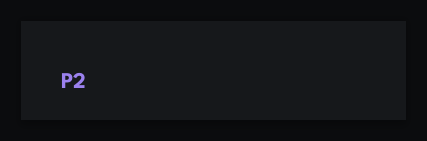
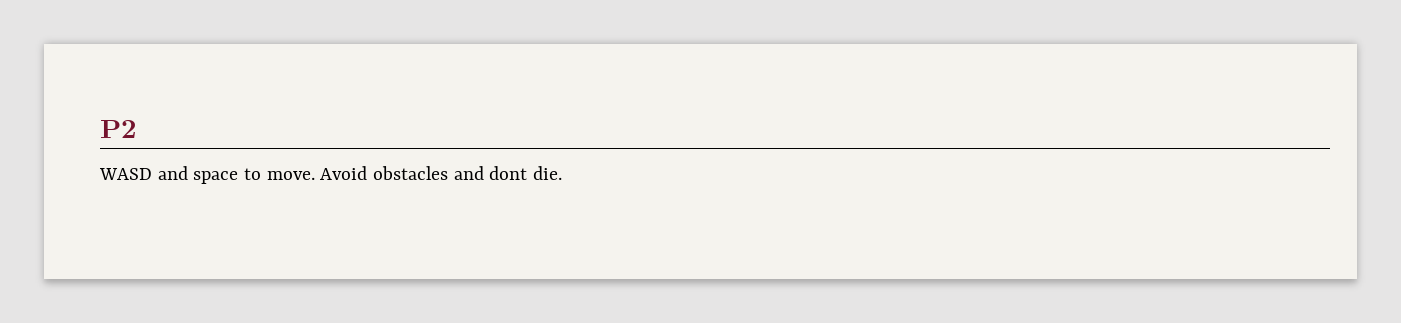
+ WASD and space to move. Avoid obstacles and dont die.

